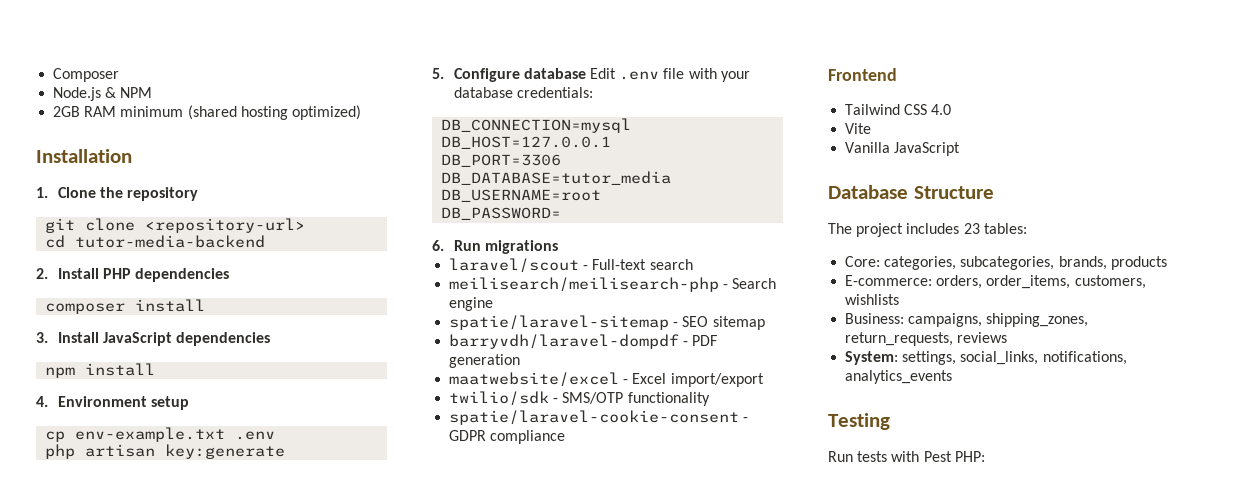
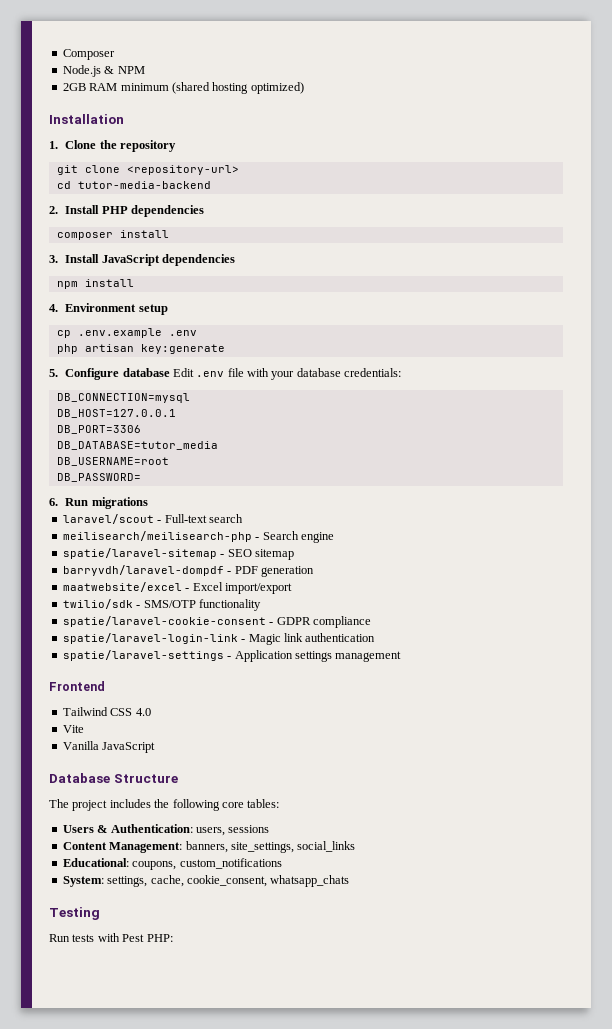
- cp env-example.txt .env
+ cp .env.example .env
+ spatie/laravel-login-link - Magic link authentication
+ spatie/laravel-settings - Application settings management
- The project includes 23 tables:
- Core: categories, subcategories, brands, products
- E-commerce: orders, order_items, customers, wishlists
- Business: campaigns, shipping_zones, return_requests, reviews
+ The project includes the following core tables:
+ Users & Authentication: users, sessions
+ Content Management: banners, site_settings, social_links
+ Educational: coupons, custom_notifications
- System: settings, social_links, notifications, analytics_events
+ System: settings, cache, cookie_consent, whatsapp_chats

